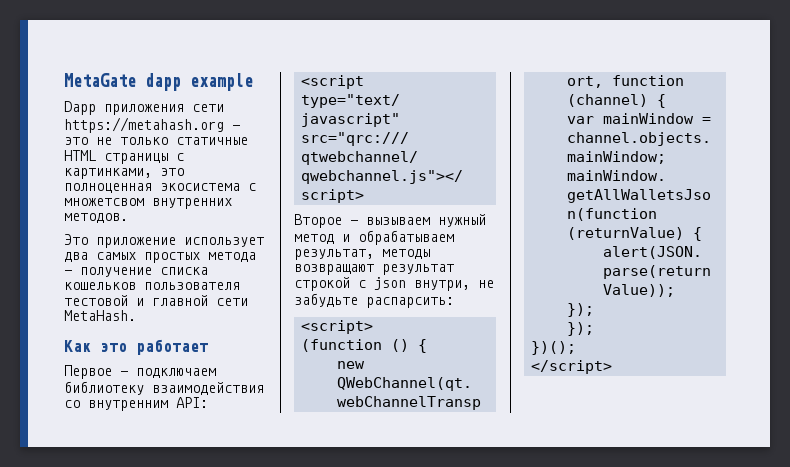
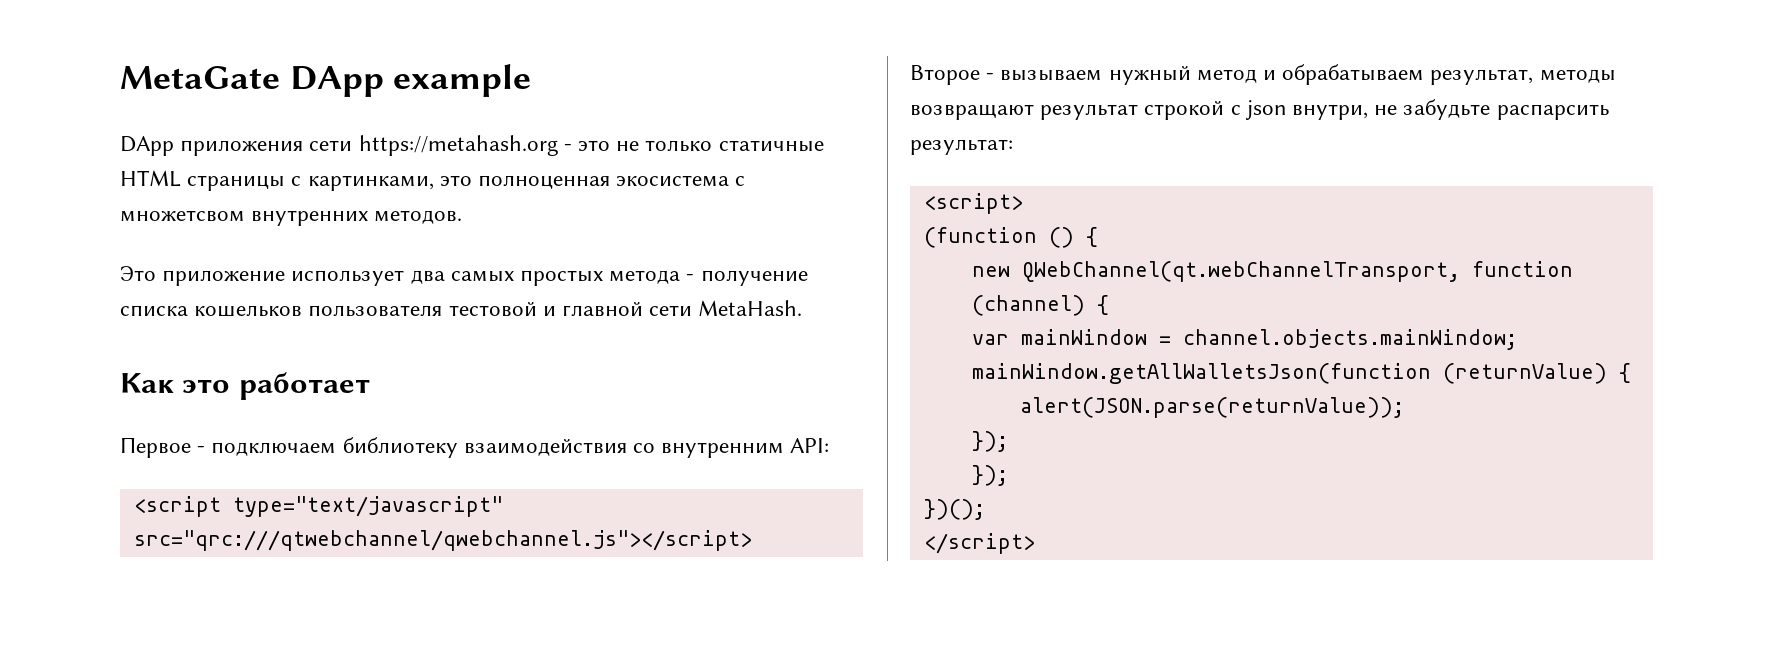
- MetaGate dapp example
+ MetaGate DApp example
- Dapp приложения сети https://metahash.org - это не только статичные HTML страницы с картинками, это полноценная экосистема с множетсвом внутренних методов.
+ DApp приложения сети https://metahash.org - это не только статичные HTML страницы с картинками, это полноценная экосистема с множетсвом внутренних методов.
- Второе - вызываем нужный метод и обрабатываем результат, методы возвращают результат строкой с json внутри, не забудьте распарсить:
+ Второе - вызываем нужный метод и обрабатываем результат, методы возвращают результат строкой с json внутри, не забудьте распарсить результат:

